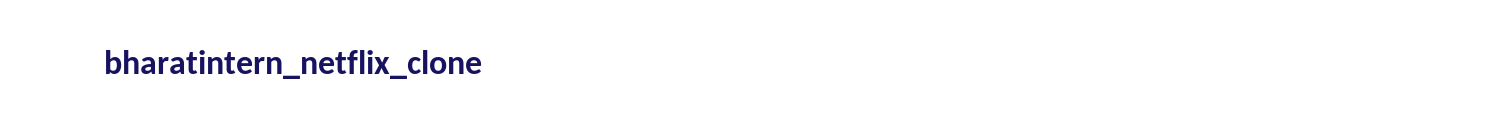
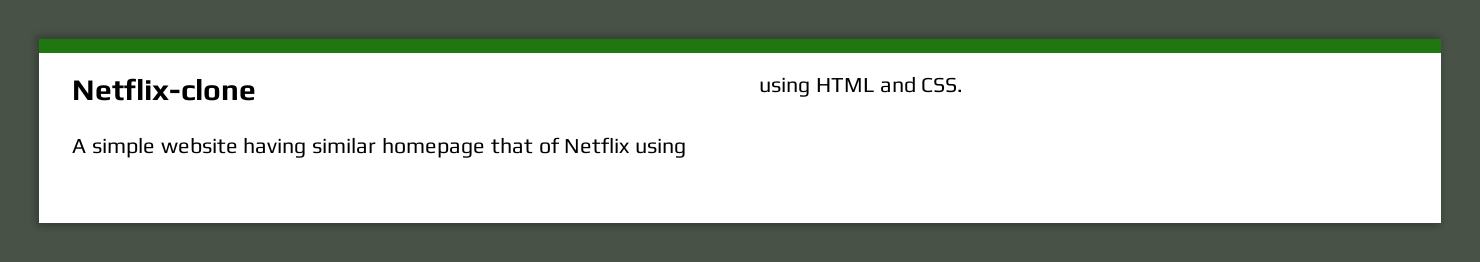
- bharatintern_netflix_clone
+ Netflix-clone
+ A simple website having similar homepage that of Netflix using using HTML and CSS.

